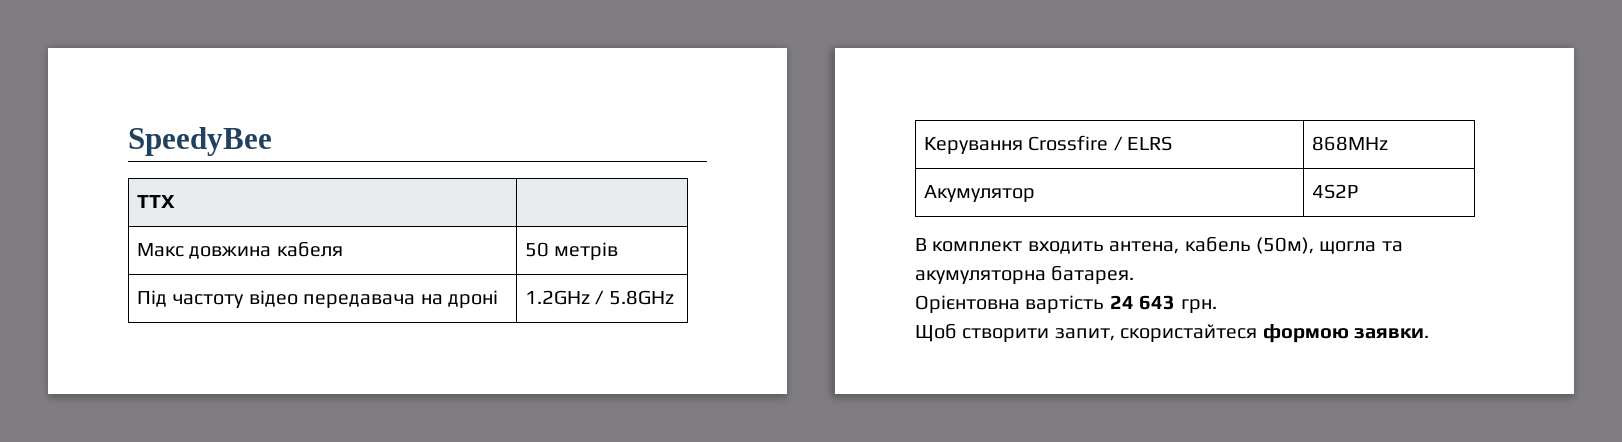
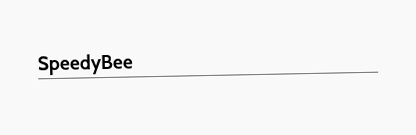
- ТТХ |
- Макс довжина кабеля | 50 метрів
- Під частоту відео передавача на дроні | 1.2GHz / 5.8GHz
- Керування Crossfire / ELRS | 868MHz
- Акумулятор | 4S2P
- В комплект входить антена, кабель (50м), щогла та акумуляторна батарея.
- Орієнтовна вартість 24 643 грн.
- Щоб створити запит, скористайтеся формою заявки.

